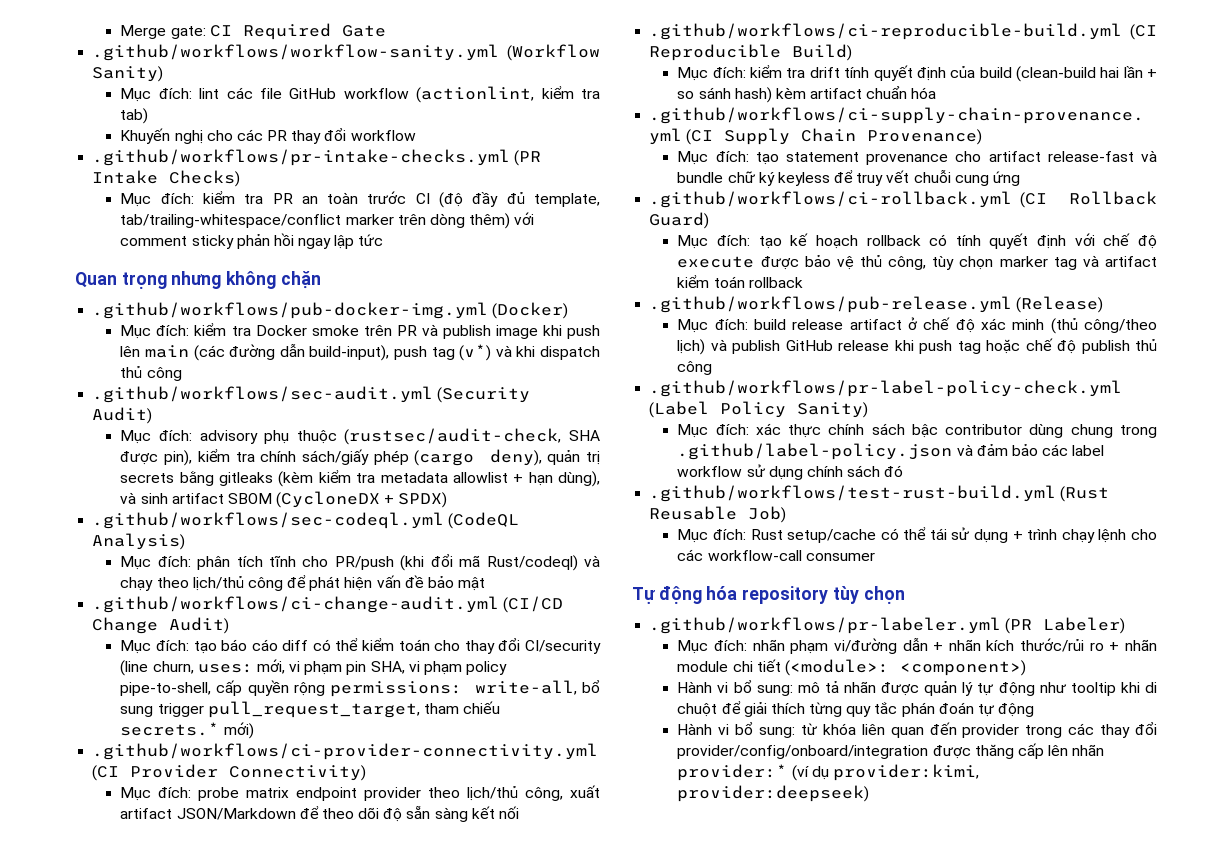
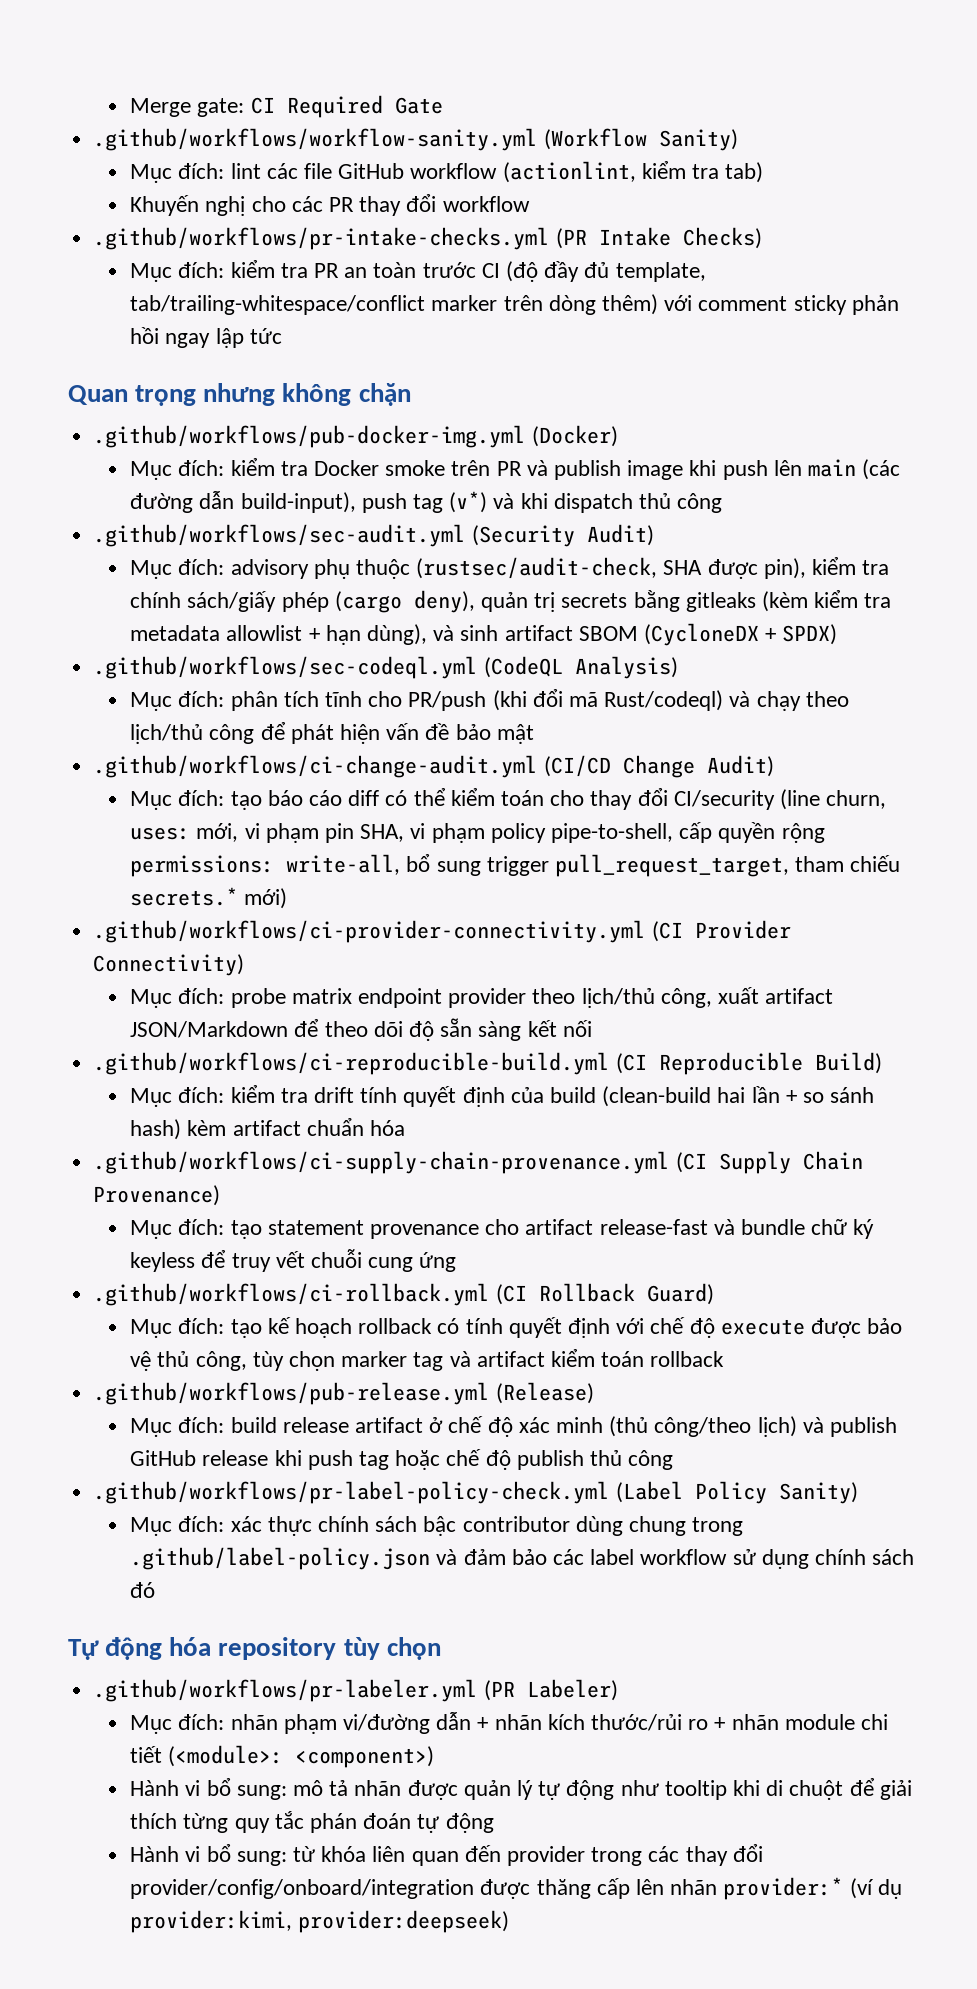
- .github/workflows/test-rust-build.yml (Rust Reusable Job)
- Mục đích: Rust setup/cache có thể tái sử dụng + trình chạy lệnh cho các workflow-call consumer

